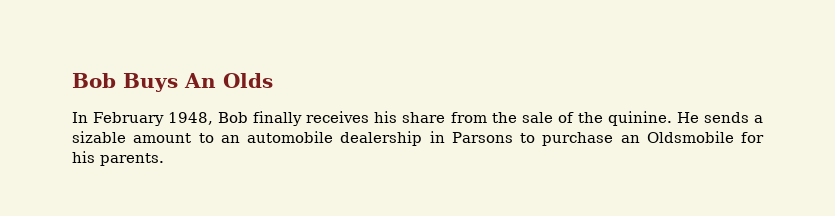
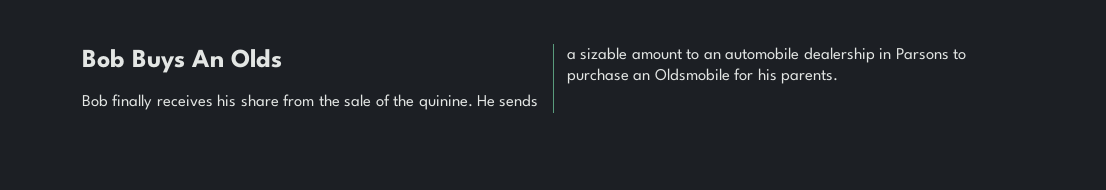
- In February 1948, Bob finally receives his share from the sale of the quinine.
+ Bob finally receives his share from the sale of the quinine.

